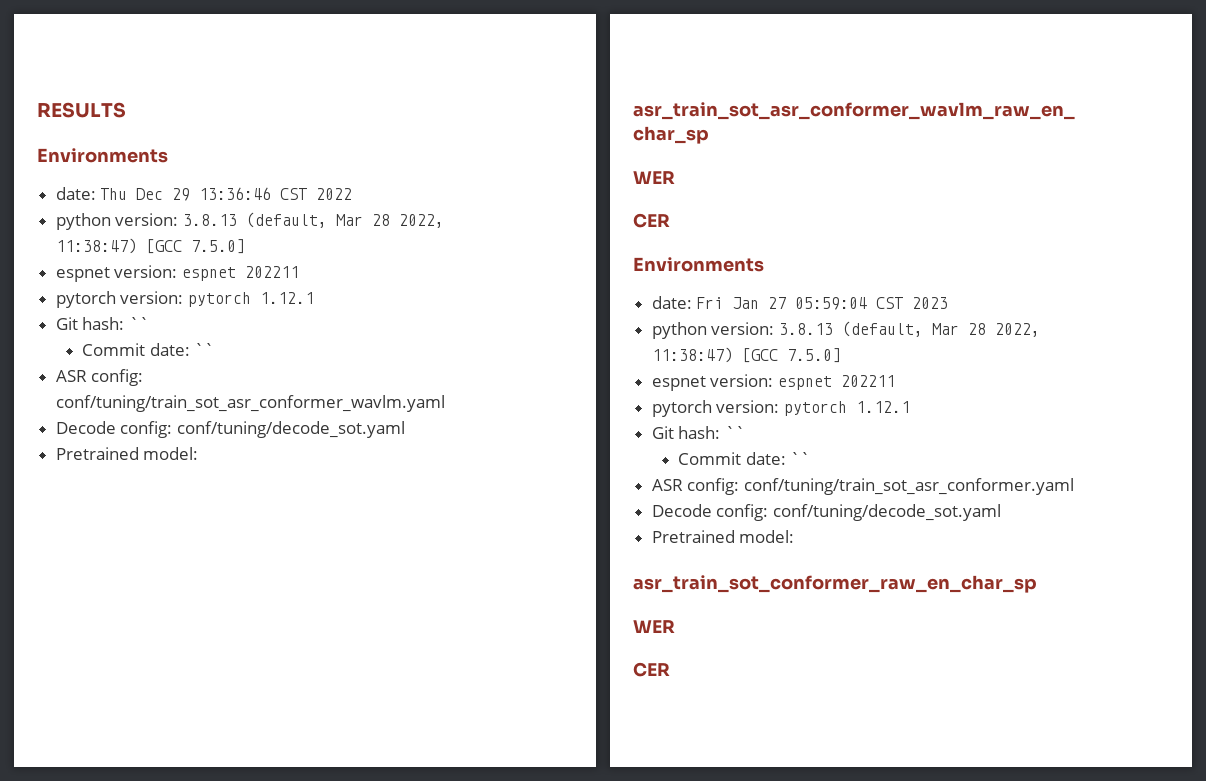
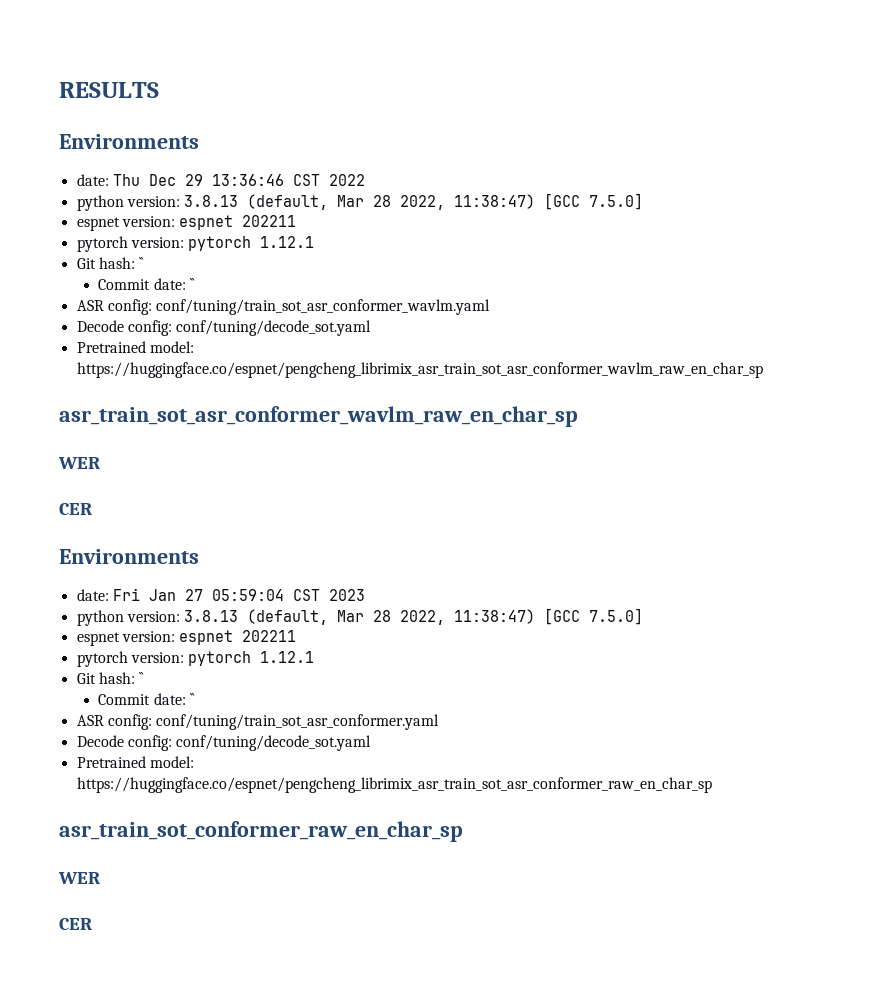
  ASR config: conf/tuning/train_sot_asr_conformer_wavlm.yaml
  Decode config: conf/tuning/decode_sot.yaml
- Pretrained model:
+ Pretrained model: https://huggingface.co/espnet/pengcheng_librimix_asr_train_sot_asr_conformer_wavlm_raw_en_char_sp
  ASR config: conf/tuning/train_sot_asr_conformer.yaml
  Decode config: conf/tuning/decode_sot.yaml
- Pretrained model:
+ Pretrained model: https://huggingface.co/espnet/pengcheng_librimix_asr_train_sot_asr_conformer_raw_en_char_sp

